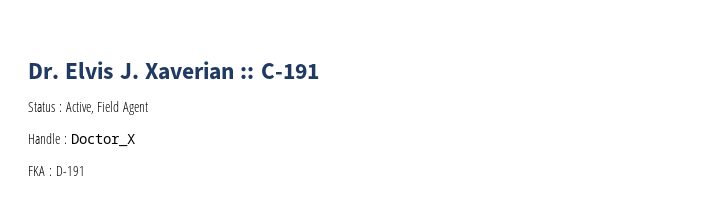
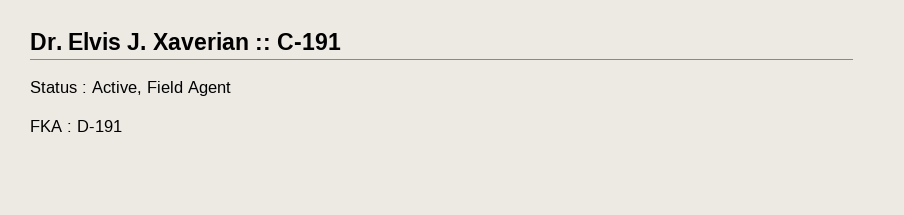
- Handle : Doctor_X

